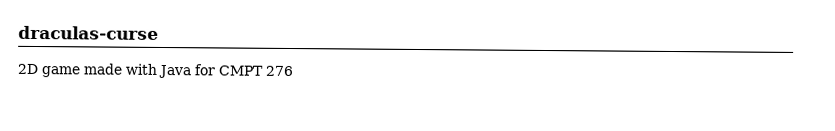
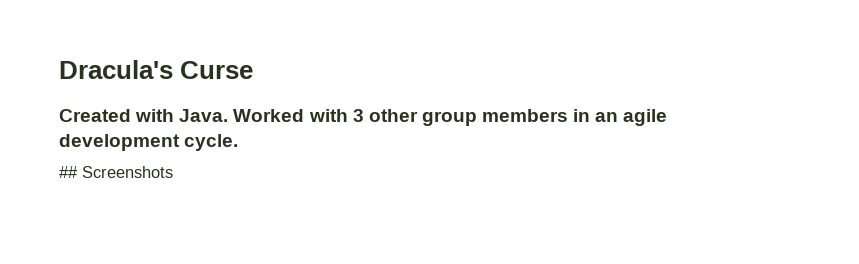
- draculas-curse
- 2D game made with Java for CMPT 276
+ Dracula's Curse
+ Created with Java. Worked with 3 other group members in an agile development cycle.
+ ## Screenshots

